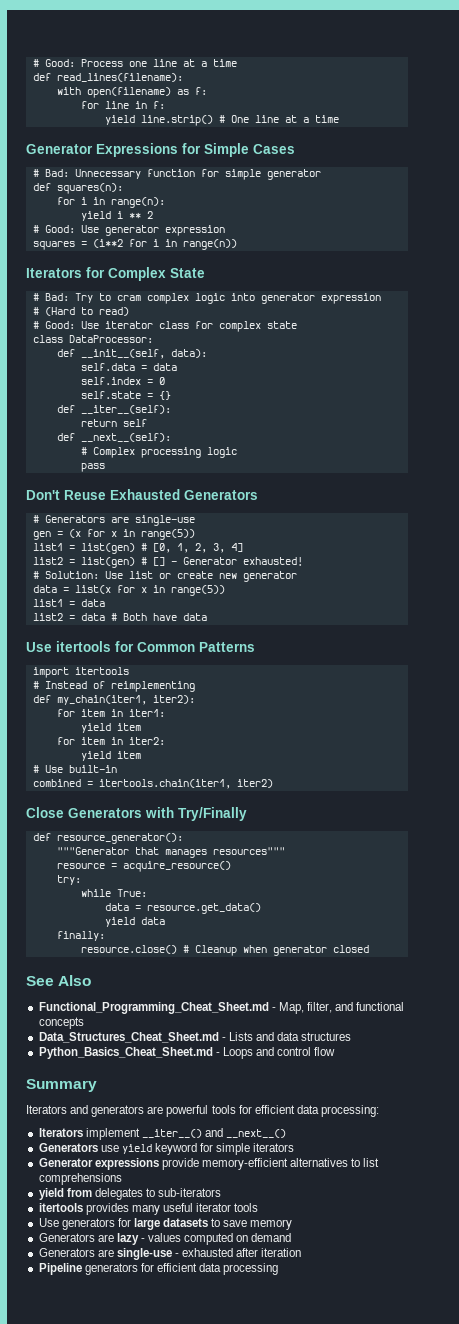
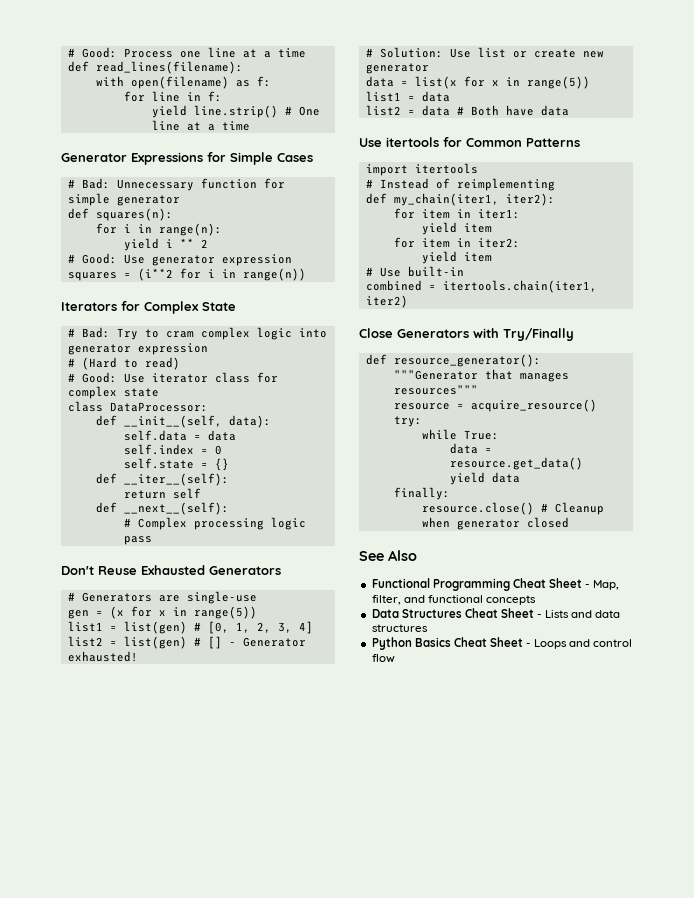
- Functional_Programming_Cheat_Sheet.md - Map, filter, and functional concepts
+ Functional Programming Cheat Sheet - Map, filter, and functional concepts
- Data_Structures_Cheat_Sheet.md - Lists and data structures
+ Data Structures Cheat Sheet - Lists and data structures
- Python_Basics_Cheat_Sheet.md - Loops and control flow
+ Python Basics Cheat Sheet - Loops and control flow
- Summary
- Iterators and generators are powerful tools for efficient data processing:
- Iterators implement __iter__() and __next__()
- Generators use yield keyword for simple iterators
- Generator expressions provide memory-efficient alternatives to list comprehensions
- yield from delegates to sub-iterators
- itertools provides many useful iterator tools
- Use generators for large datasets to save memory
- Generators are lazy - values computed on demand
- Generators are single-use - exhausted after iteration
- Pipeline generators for efficient data processing

